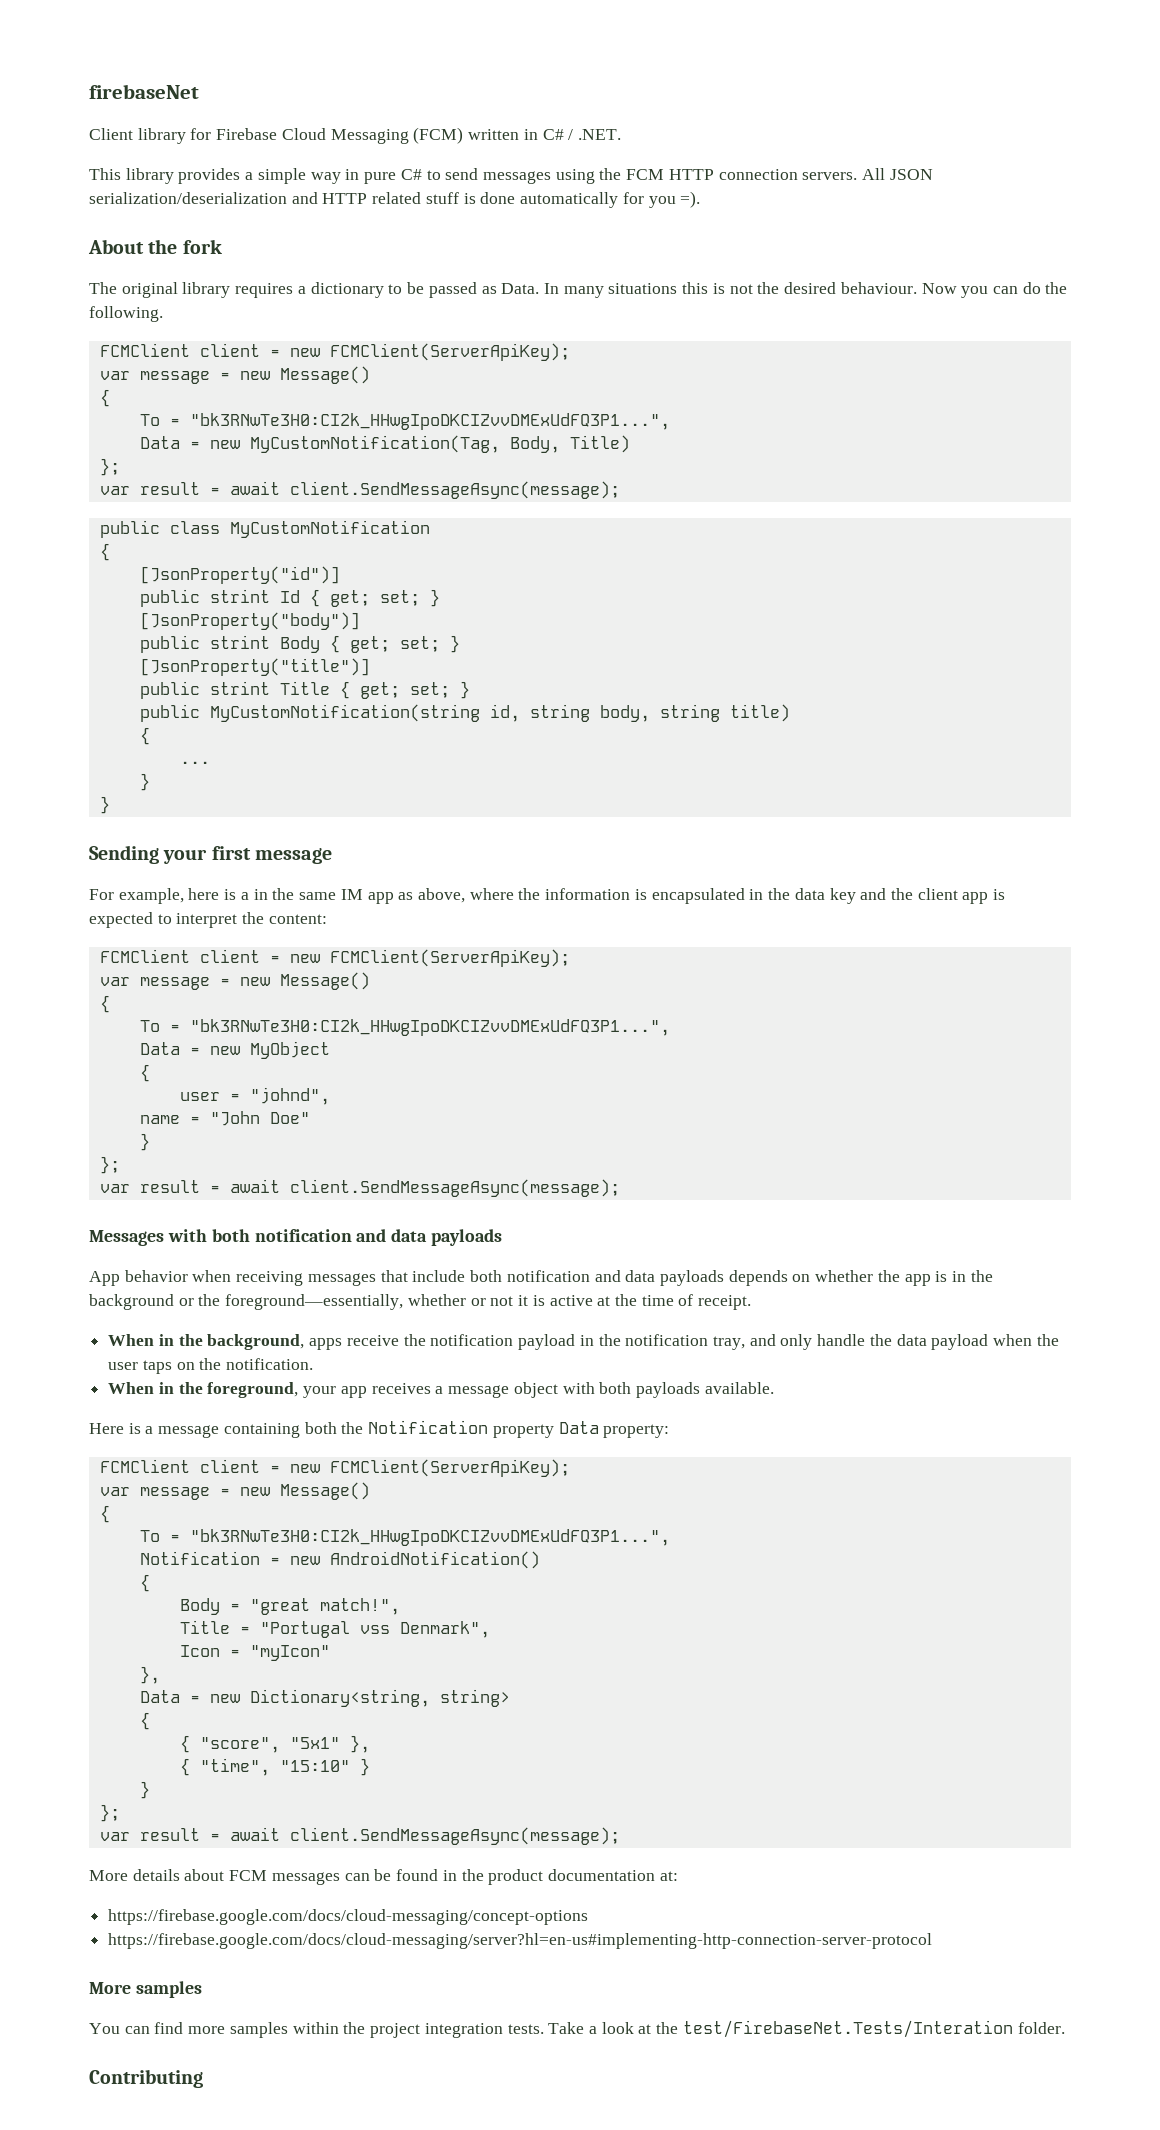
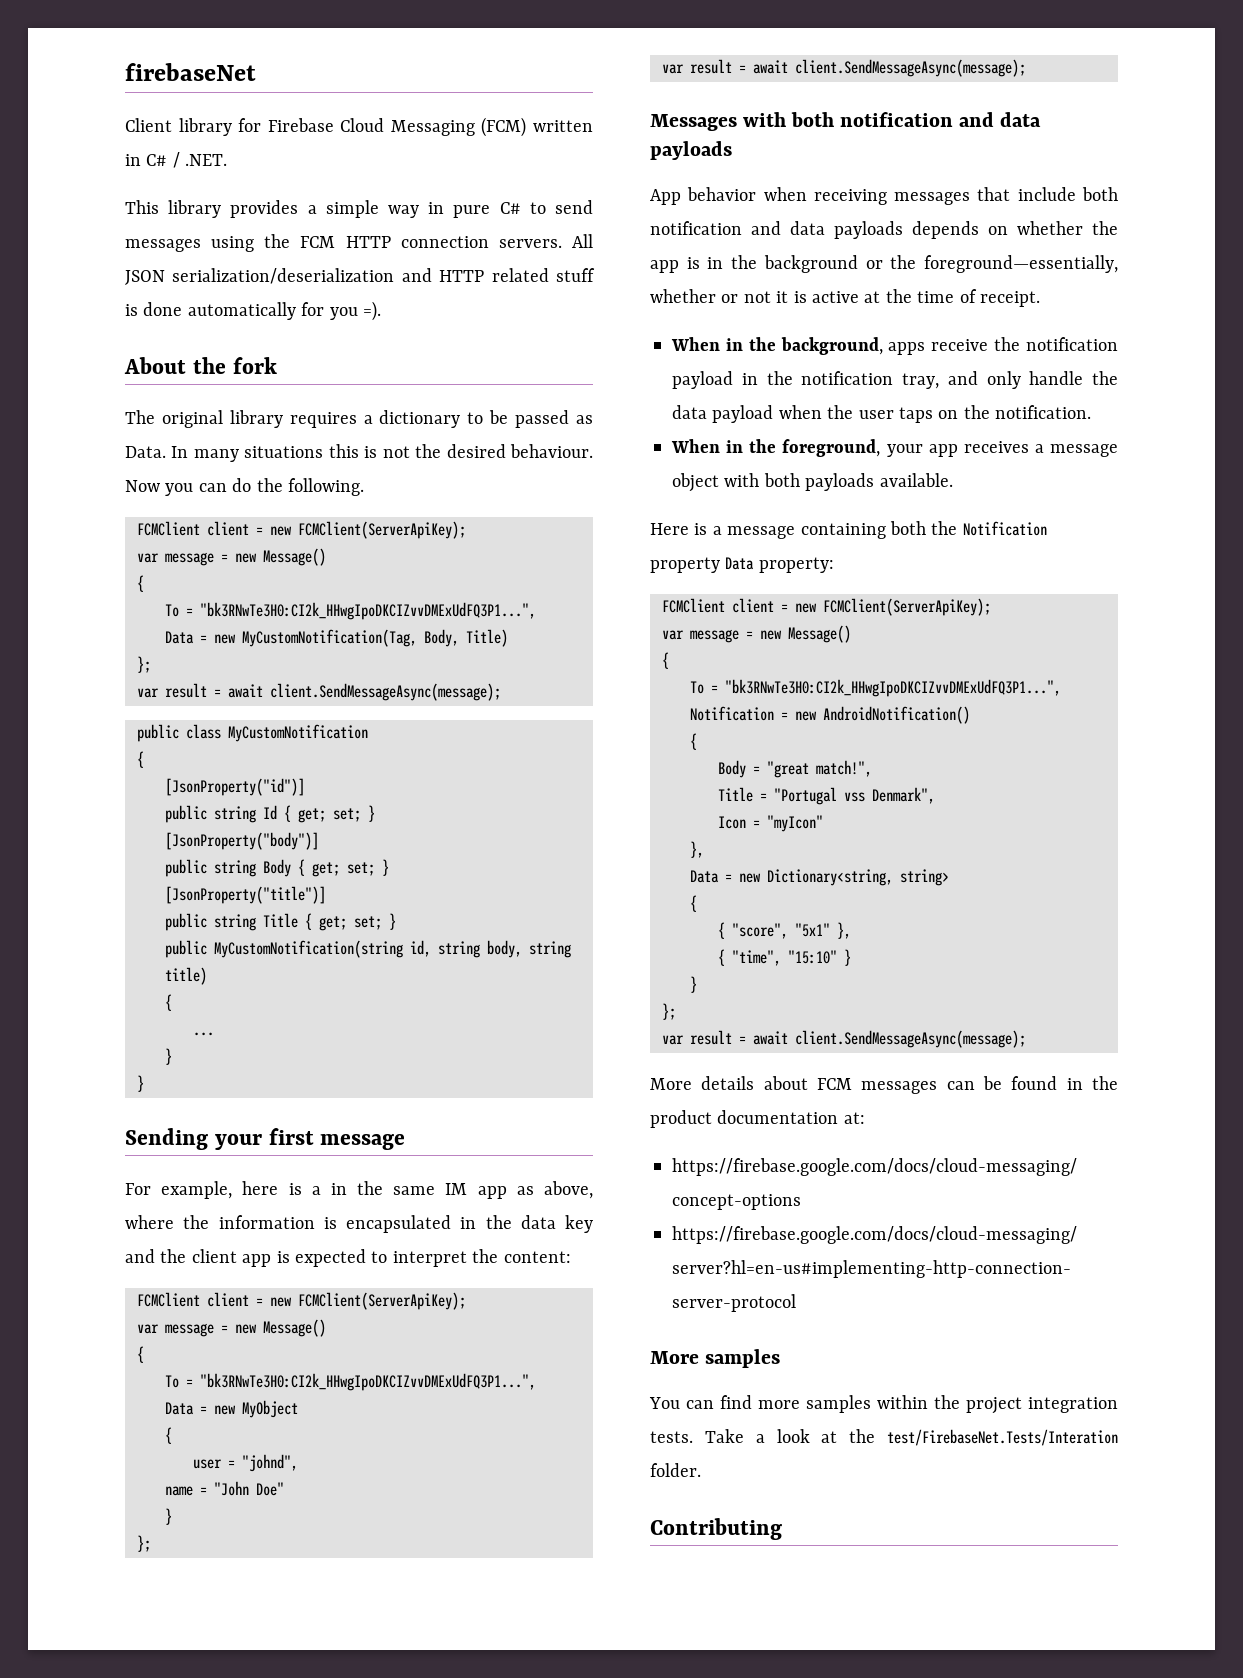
- public strint Id { get; set; }
+ public string Id { get; set; }
- public strint Body { get; set; }
+ public string Body { get; set; }
- public strint Title { get; set; }
+ public string Title { get; set; }

